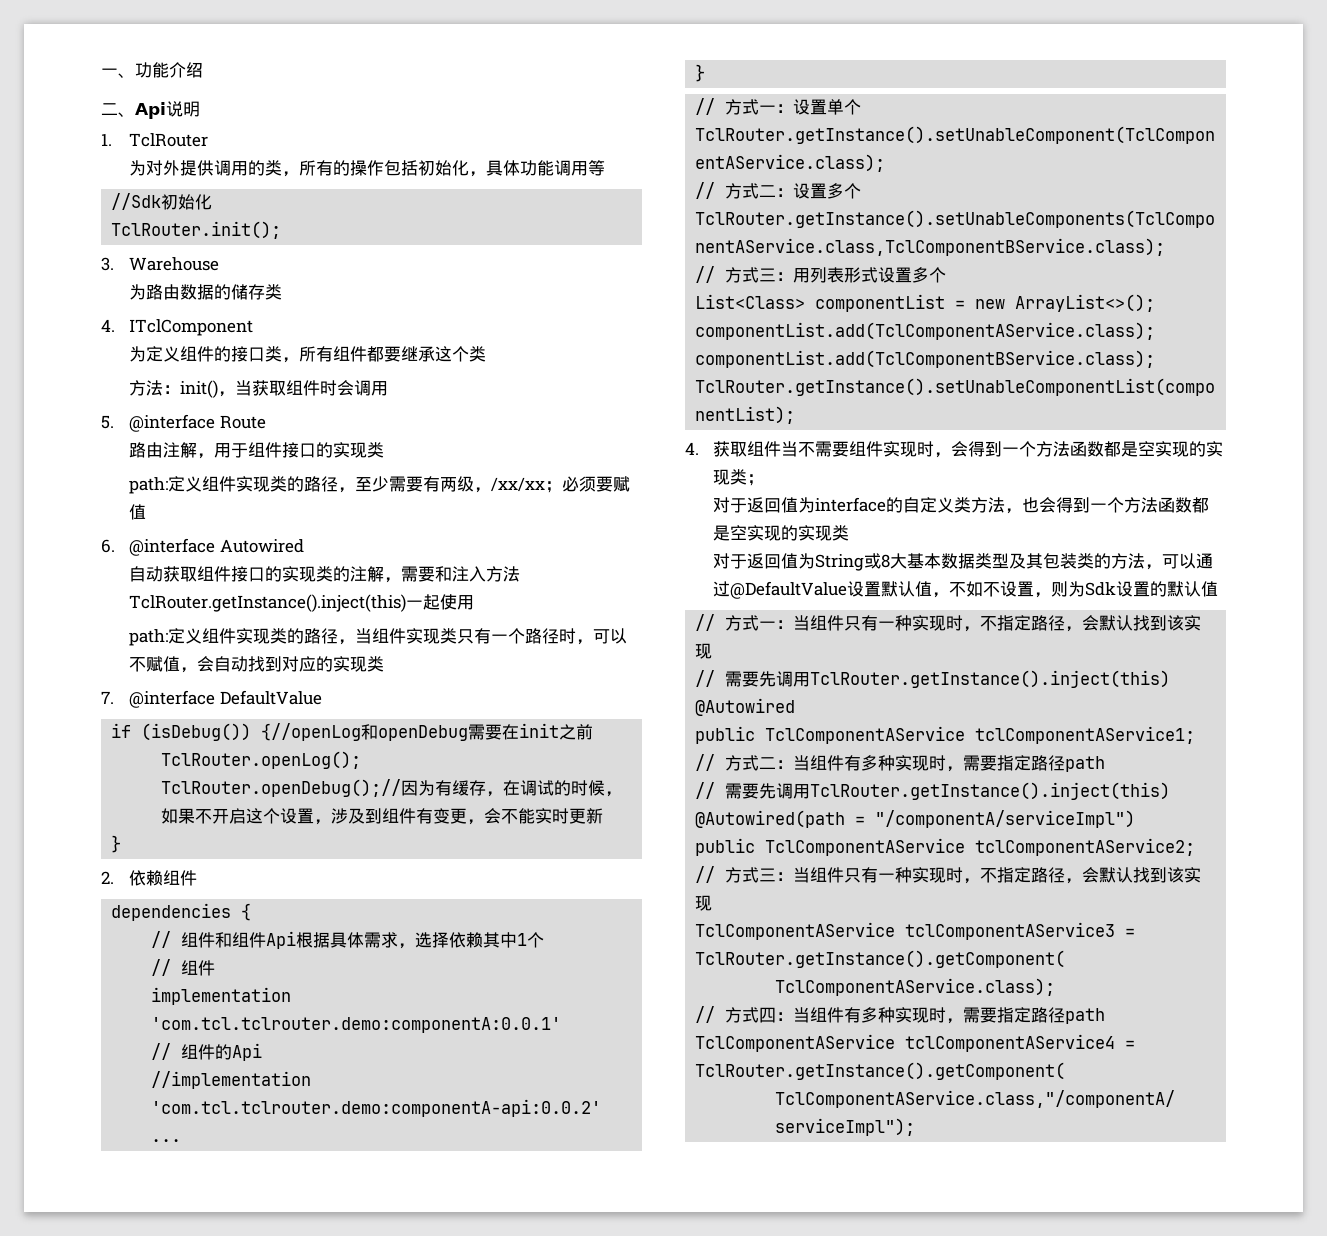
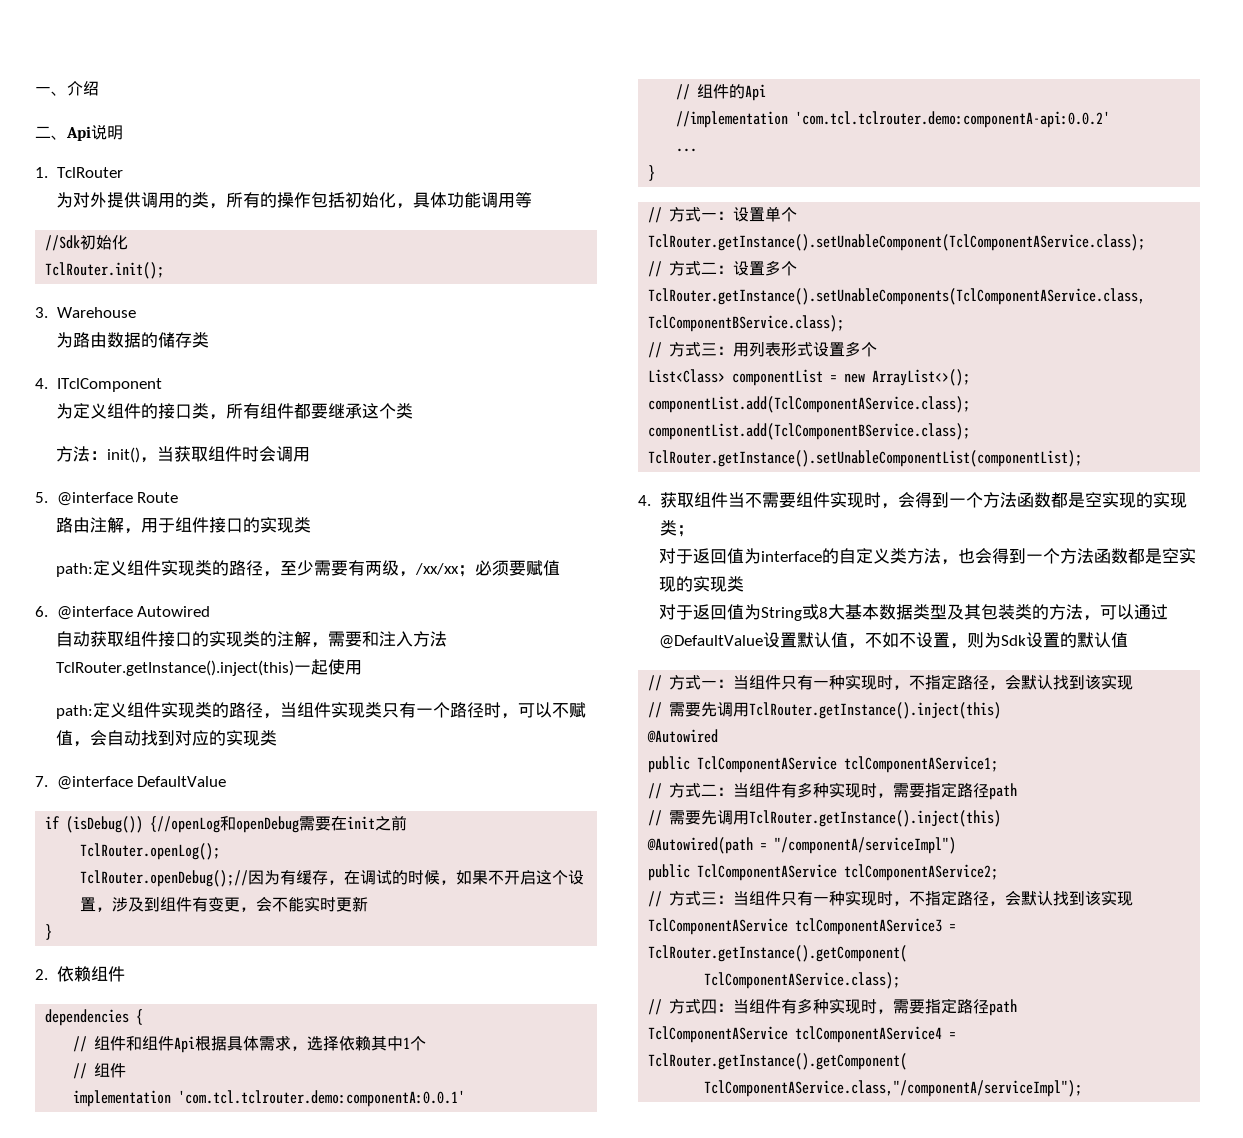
- 一、功能介绍
+ 一、介绍

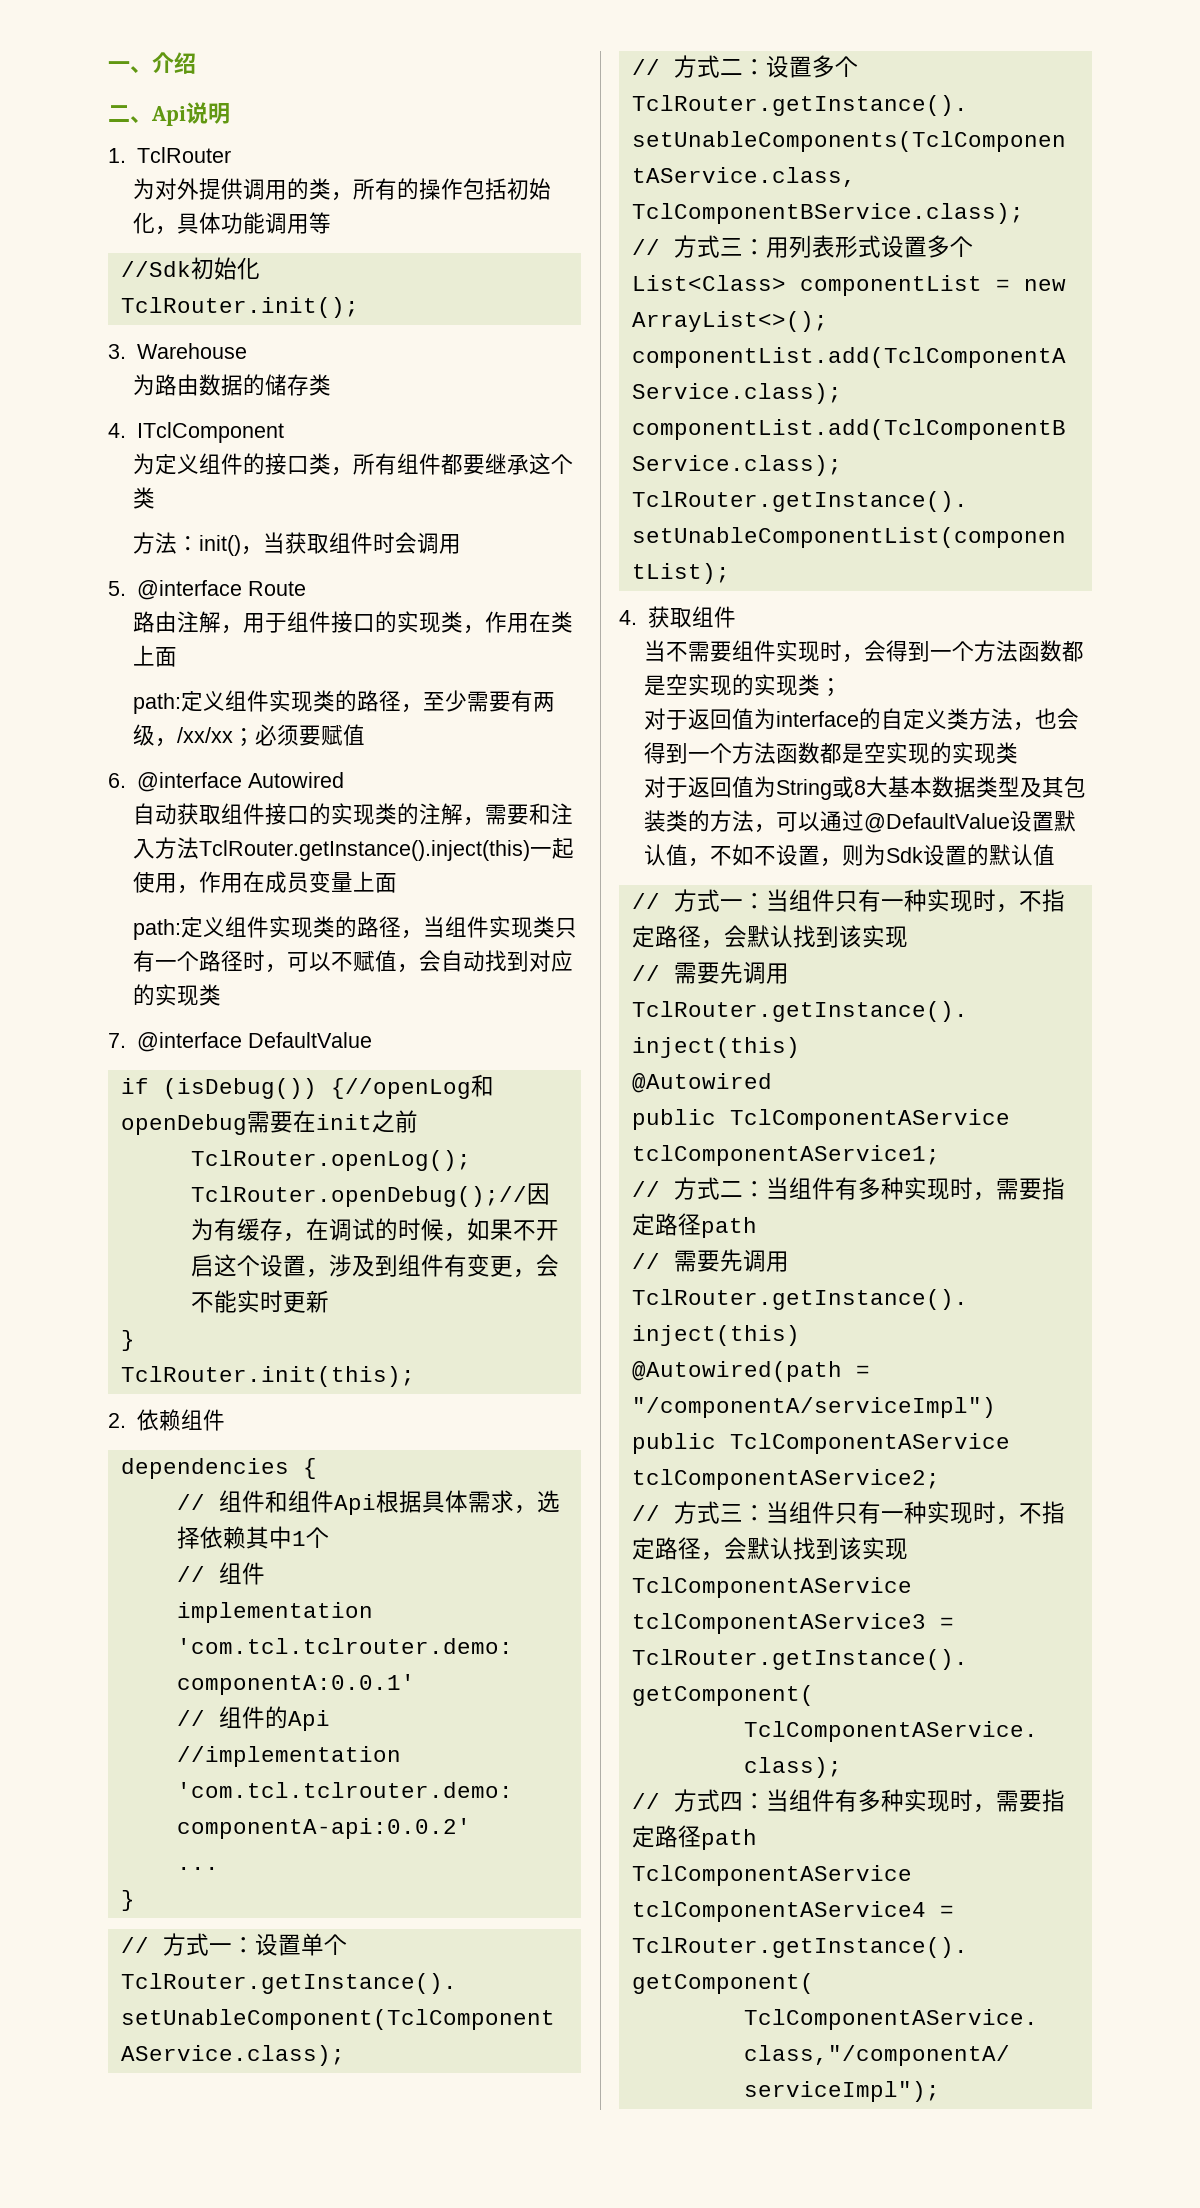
- 路由注解，用于组件接口的实现类
+ 路由注解，用于组件接口的实现类，作用在类上面
- 自动获取组件接口的实现类的注解，需要和注入方法TclRouter.getInstance().inject(this)一起使用
+ 自动获取组件接口的实现类的注解，需要和注入方法TclRouter.getInstance().inject(this)一起使用，作用在成员变量上面
+ TclRouter.init(this);
- 4.获取组件当不需要组件实现时，会得到一个方法函数都是空实现的实现类；
+ 4.获取组件
+ 当不需要组件实现时，会得到一个方法函数都是空实现的实现类；

